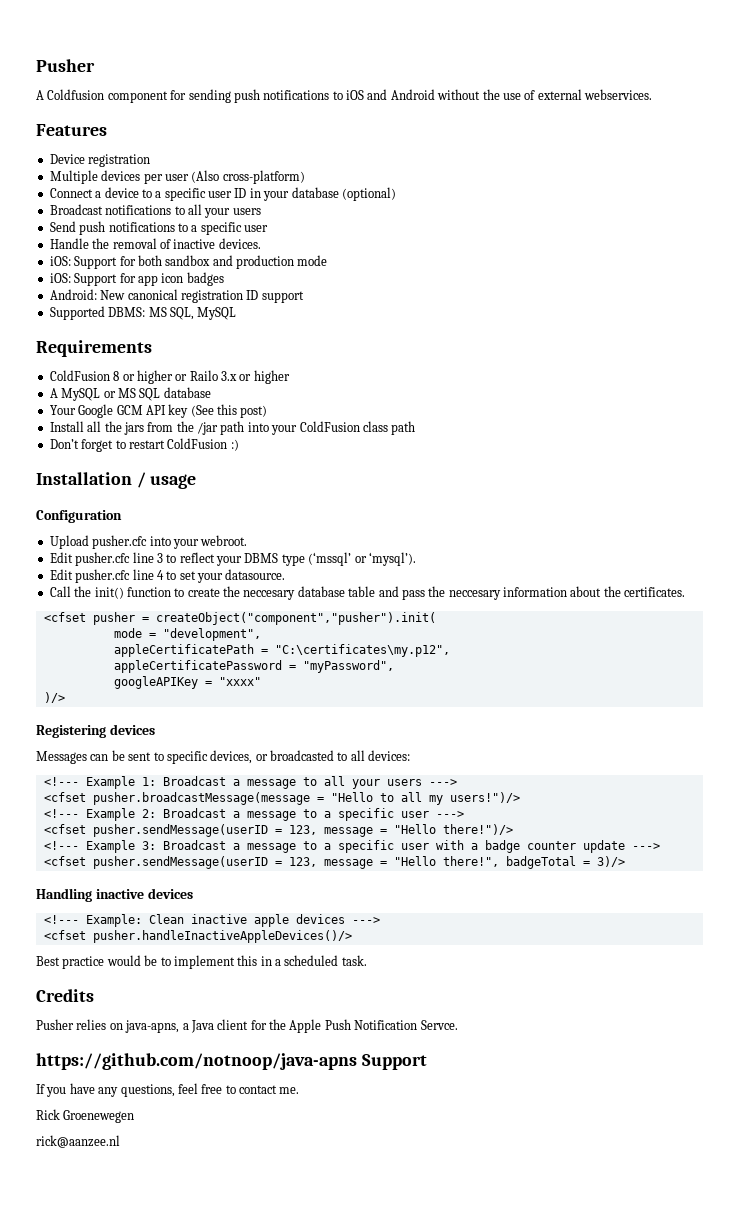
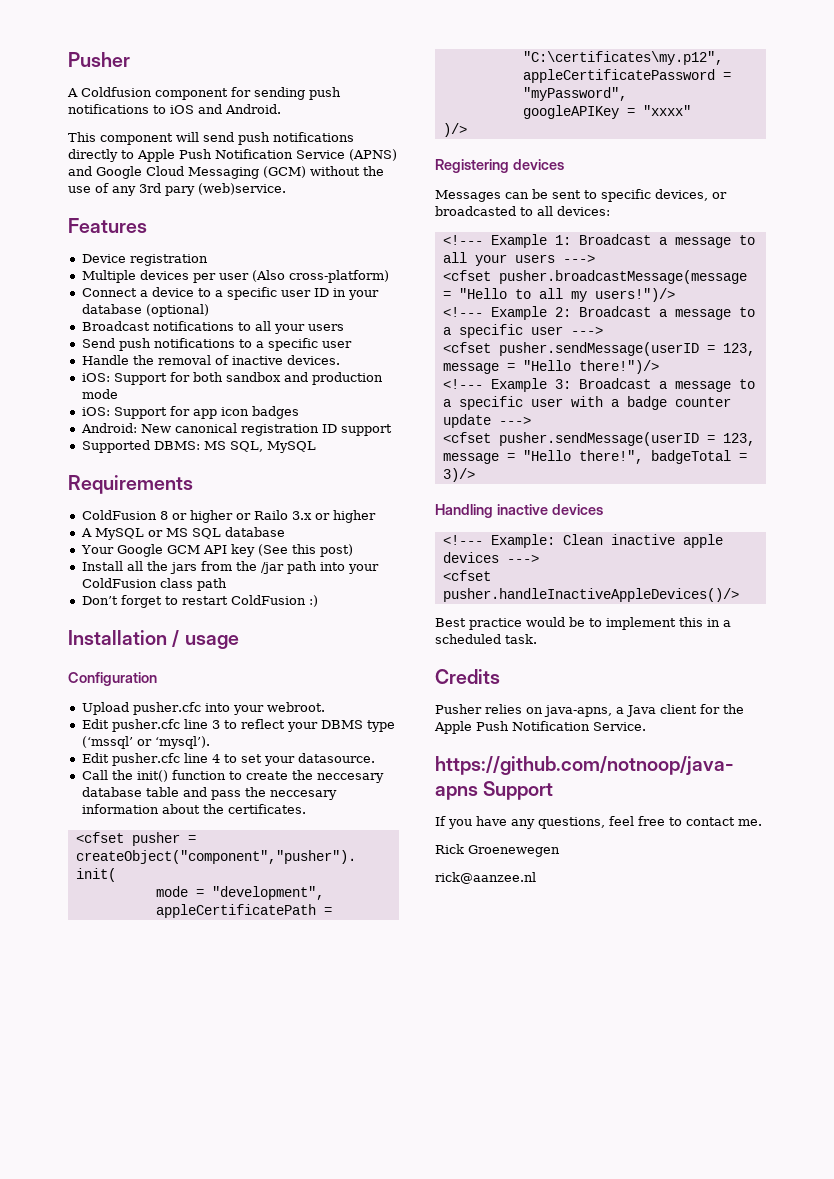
- A Coldfusion component for sending push notifications to iOS and Android without the use of external webservices.
+ A Coldfusion component for sending push notifications to iOS and Android.
+ This component will send push notifications directly to Apple Push Notification Service (APNS) and Google Cloud Messaging (GCM) without the use of any 3rd pary (web)service.
- Pusher relies on java-apns, a Java client for the Apple Push Notification Servce.
+ Pusher relies on java-apns, a Java client for the Apple Push Notification Service.

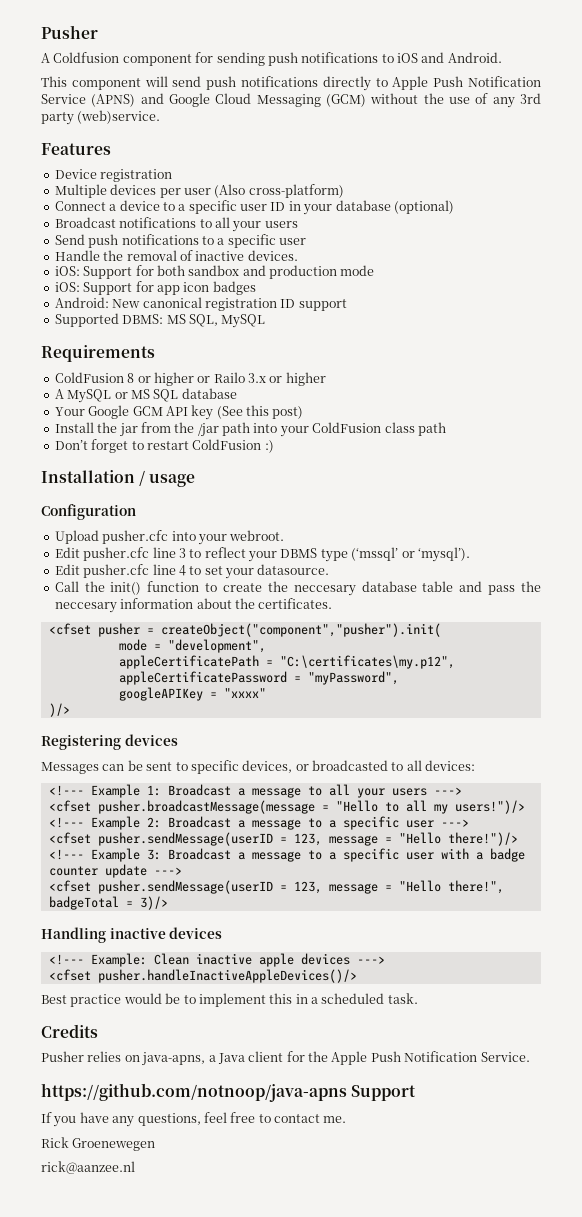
- This component will send push notifications directly to Apple Push Notification Service (APNS) and Google Cloud Messaging (GCM) without the use of any 3rd pary (web)service.
+ This component will send push notifications directly to Apple Push Notification Service (APNS) and Google Cloud Messaging (GCM) without the use of any 3rd party (web)service.
- Install all the jars from the /jar path into your ColdFusion class path
+ Install the jar from the /jar path into your ColdFusion class path

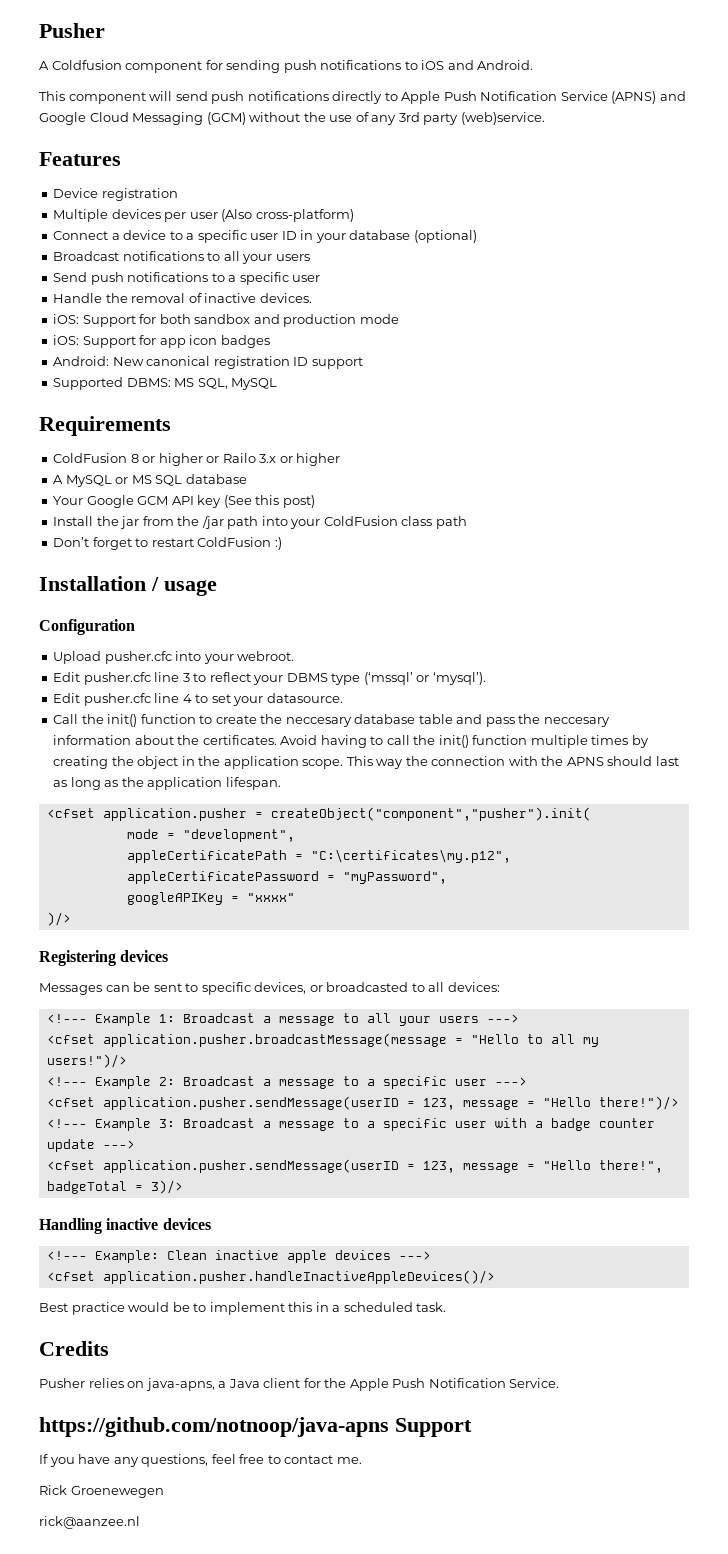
- Call the init() function to create the neccesary database table and pass the neccesary information about the certificates.
- <cfset pusher = createObject("component","pusher").init(
+ Call the init() function to create the neccesary database table and pass the neccesary information about the certificates. Avoid having to call the init() function multiple times by creating the object in the application scope. This way the connection with the APNS should last as long as the application lifespan.
+ <cfset application.pusher = createObject("component","pusher").init(
- <cfset pusher.broadcastMessage(message = "Hello to all my users!")/>
+ <cfset application.pusher.broadcastMessage(message = "Hello to all my users!")/>
- <cfset pusher.sendMessage(userID = 123, message = "Hello there!")/>
+ <cfset application.pusher.sendMessage(userID = 123, message = "Hello there!")/>
- <cfset pusher.sendMessage(userID = 123, message = "Hello there!", badgeTotal = 3)/>
+ <cfset application.pusher.sendMessage(userID = 123, message = "Hello there!", badgeTotal = 3)/>
- <cfset pusher.handleInactiveAppleDevices()/>
+ <cfset application.pusher.handleInactiveAppleDevices()/>

